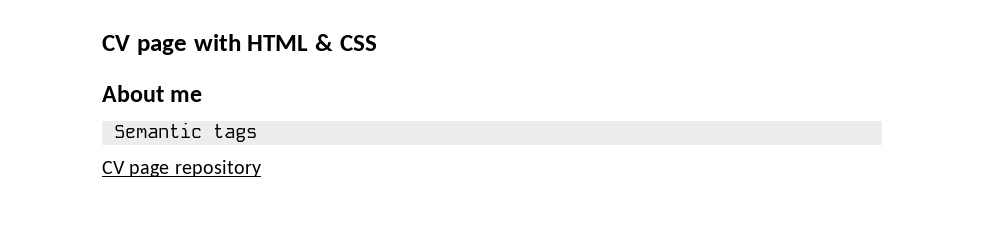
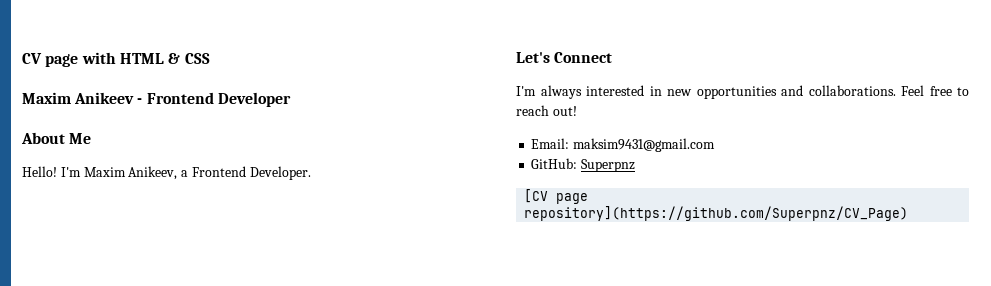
- About me
- Semantic tags
- CV page repository
+ Maxim Anikeev - Frontend Developer
+ About Me
+ Hello! I'm Maxim Anikeev, a Frontend Developer.
+ Let's Connect
+ I'm always interested in new opportunities and collaborations. Feel free to reach out!
+ Email: maksim9431@gmail.com
+ GitHub: Superpnz
+ [CV page repository](https://github.com/Superpnz/CV_Page)

